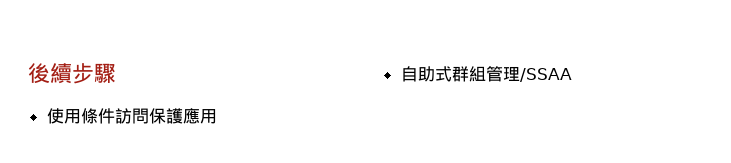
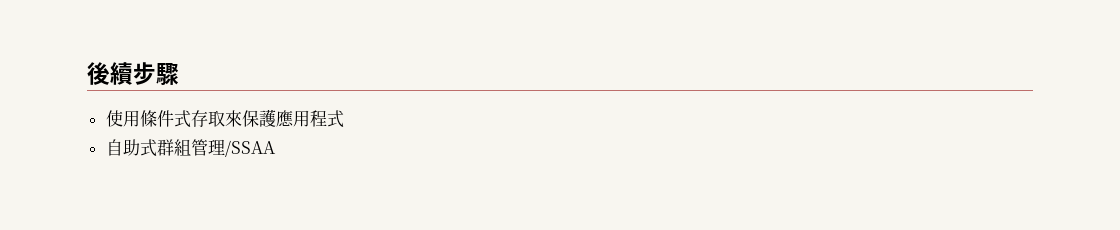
- 使用條件訪問保護應用
+ 使用條件式存取來保護應用程式

